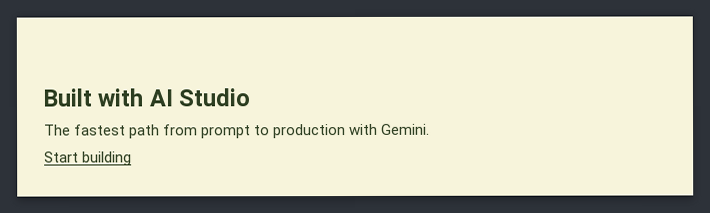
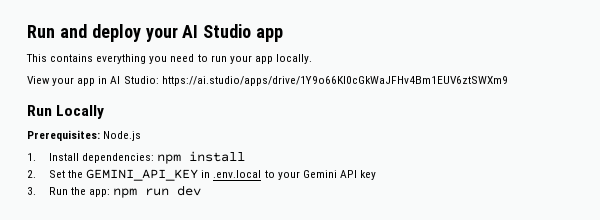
- Built with AI Studio
- The fastest path from prompt to production with Gemini.
- Start building
+ Run and deploy your AI Studio app
+ This contains everything you need to run your app locally.
+ View your app in AI Studio: https://ai.studio/apps/drive/1Y9o66KI0cGkWaJFHv4Bm1EUV6ztSWXm9
+ Run Locally
+ Prerequisites: Node.js
+ 1. Install dependencies: npm install
+ 2. Set the GEMINI_API_KEY in .env.local to your Gemini API key
+ 3. Run the app: npm run dev

